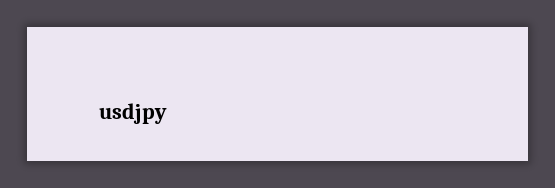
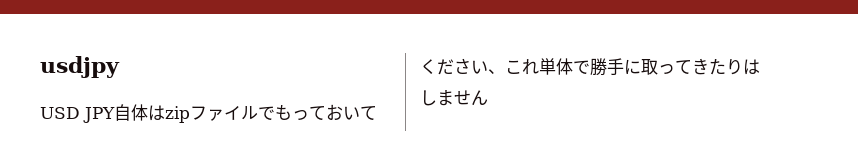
+ USD JPY自体はzipファイルでもっておいてください、これ単体で勝手に取ってきたりはしません

